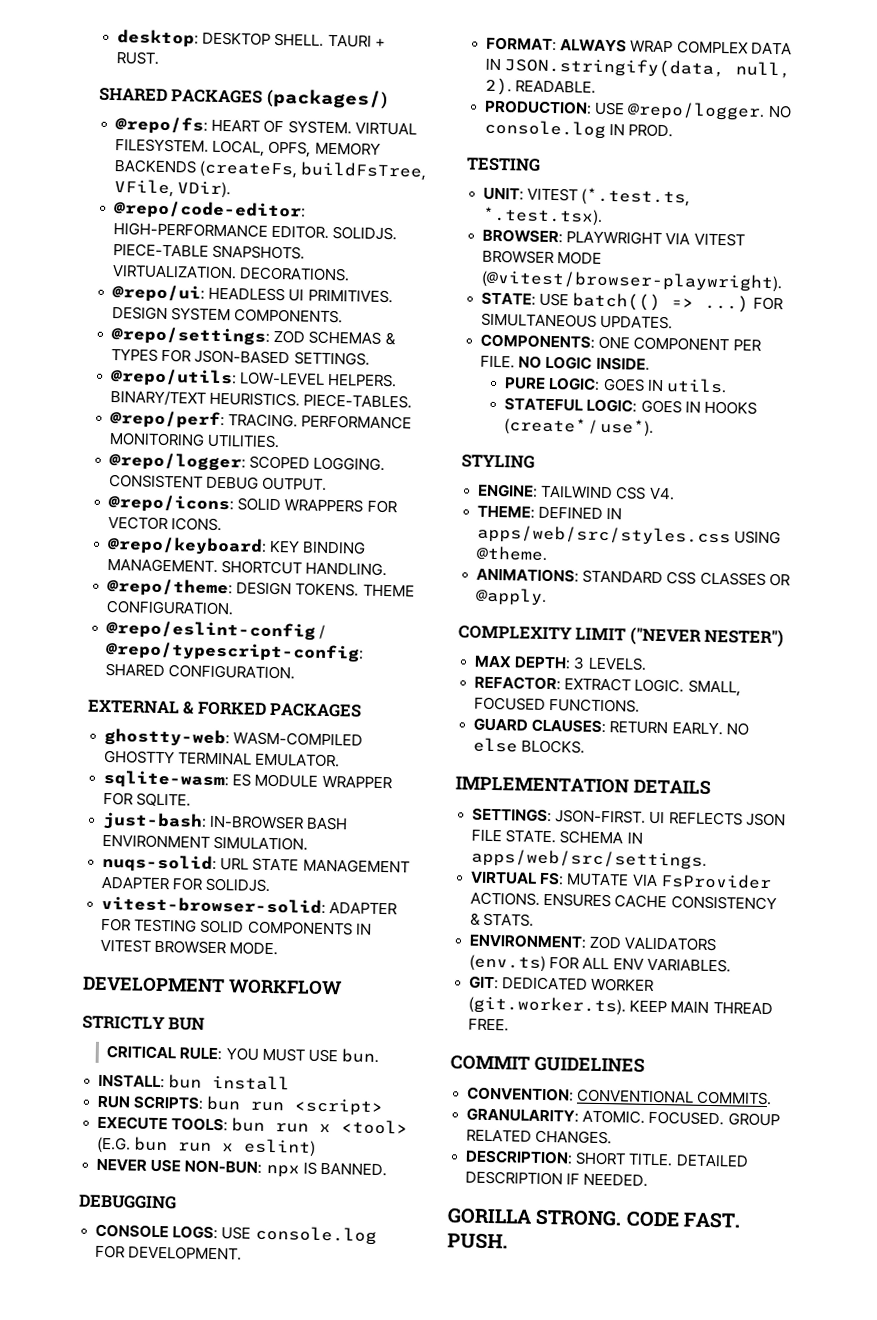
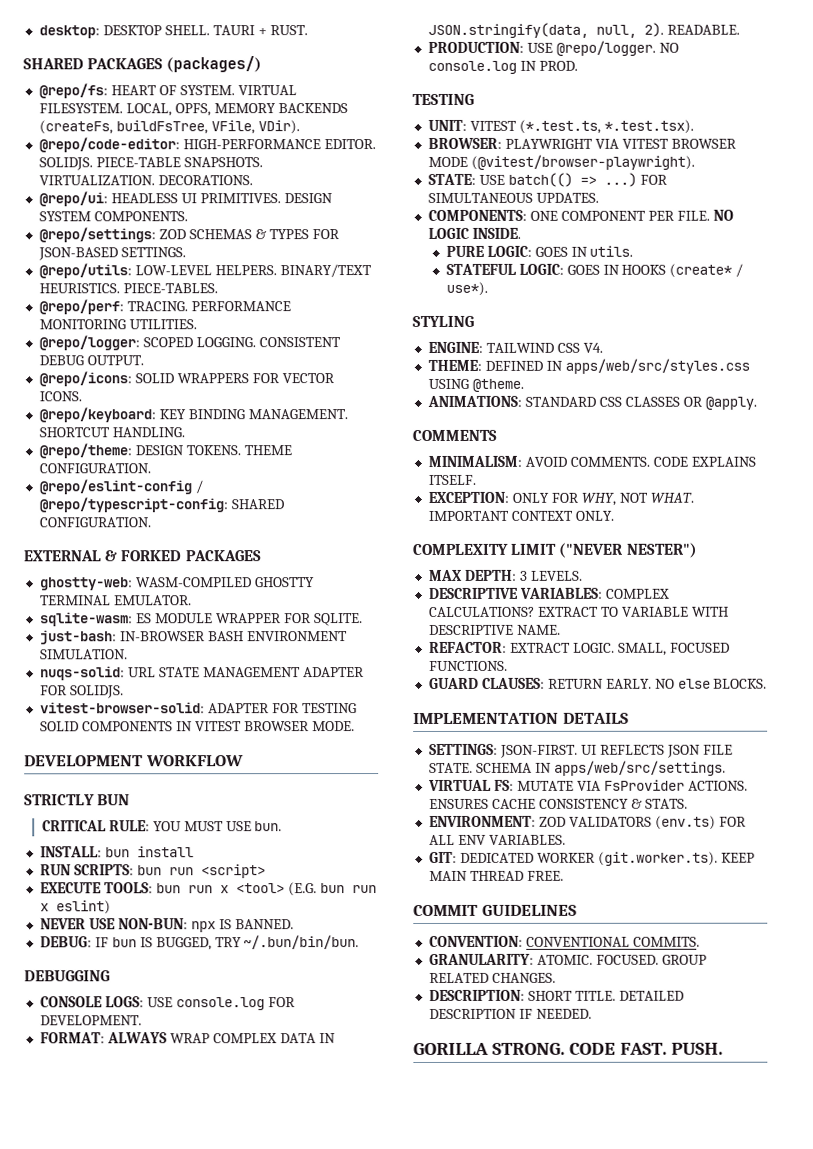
+ DEBUG: IF bun IS BUGGED, TRY ~/.bun/bin/bun.
+ COMMENTS
+ MINIMALISM: AVOID COMMENTS. CODE EXPLAINS ITSELF.
+ EXCEPTION: ONLY FOR WHY, NOT WHAT. IMPORTANT CONTEXT ONLY.
+ DESCRIPTIVE VARIABLES: COMPLEX CALCULATIONS? EXTRACT TO VARIABLE WITH DESCRIPTIVE NAME.

